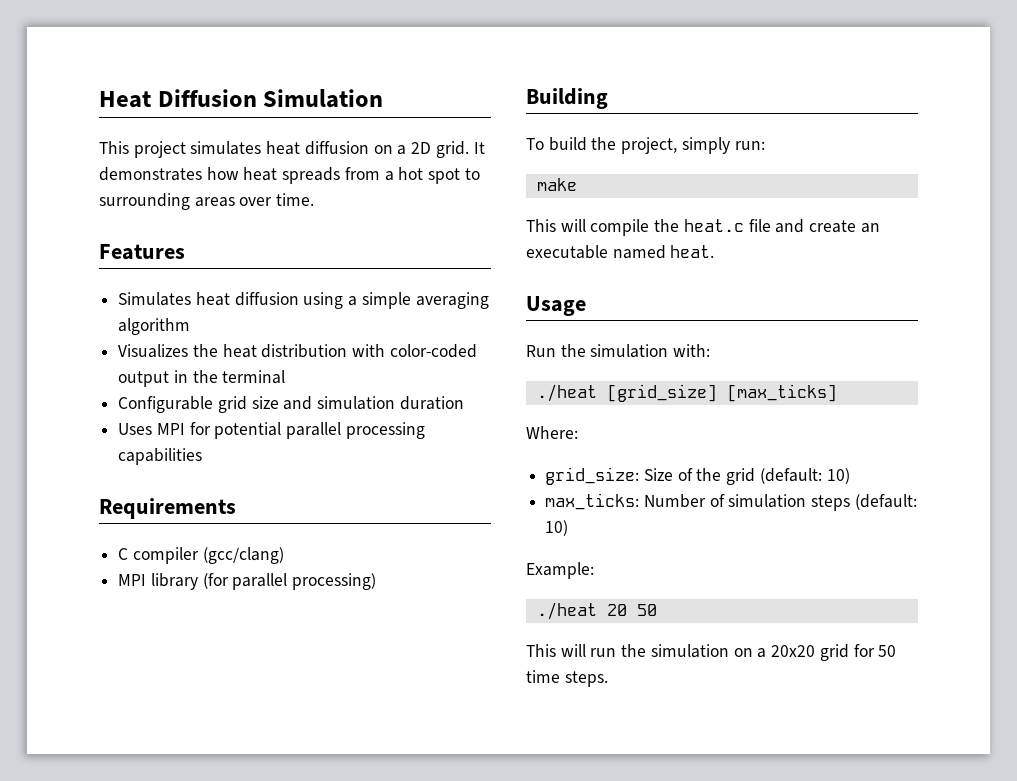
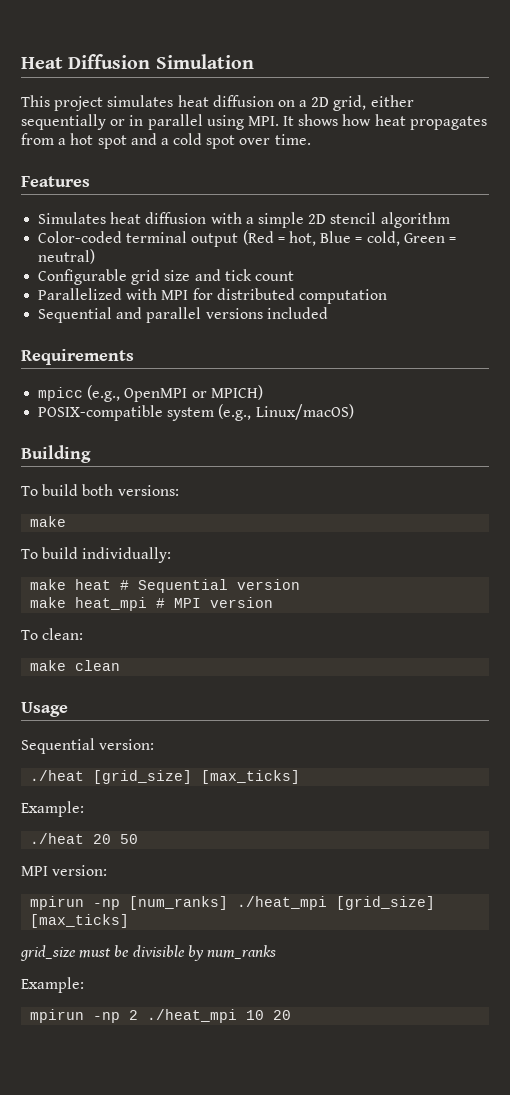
- This project simulates heat diffusion on a 2D grid. It demonstrates how heat spreads from a hot spot to surrounding areas over time.
+ This project simulates heat diffusion on a 2D grid, either sequentially or in parallel using MPI. It shows how heat propagates from a hot spot and a cold spot over time.
- Simulates heat diffusion using a simple averaging algorithm
+ Simulates heat diffusion with a simple 2D stencil algorithm
- Visualizes the heat distribution with color-coded output in the terminal
- Configurable grid size and simulation duration
- Uses MPI for potential parallel processing capabilities
+ Color-coded terminal output (Red = hot, Blue = cold, Green = neutral)
+ Configurable grid size and tick count
+ Parallelized with MPI for distributed computation
+ Sequential and parallel versions included
  Requirements
- C compiler (gcc/clang)
- MPI library (for parallel processing)
+ mpicc (e.g., OpenMPI or MPICH)
+ POSIX-compatible system (e.g., Linux/macOS)
  Building
- To build the project, simply run:
+ To build both versions:
  make
- This will compile the heat.c file and create an executable named heat.
+ To build individually:
+ make heat # Sequential version
+ make heat_mpi # MPI version
+ To clean:
+ make clean
  Usage
- Run the simulation with:
+ Sequential version:
  ./heat [grid_size] [max_ticks]
- Where:
- grid_size: Size of the grid (default: 10)
- max_ticks: Number of simulation steps (default: 10)
  Example:
  ./heat 20 50
- This will run the simulation on a 20x20 grid for 50 time steps.
+ MPI version:
+ mpirun -np [num_ranks] ./heat_mpi [grid_size] [max_ticks]
+ grid_size must be divisible by num_ranks
+ Example:
+ mpirun -np 2 ./heat_mpi 10 20

